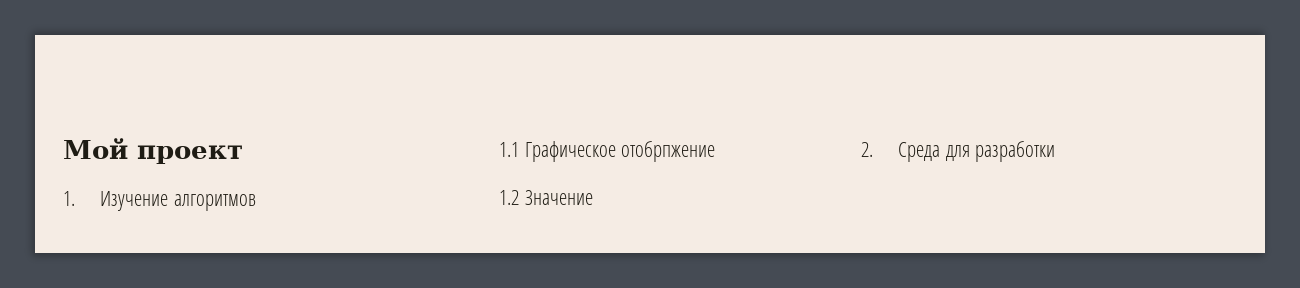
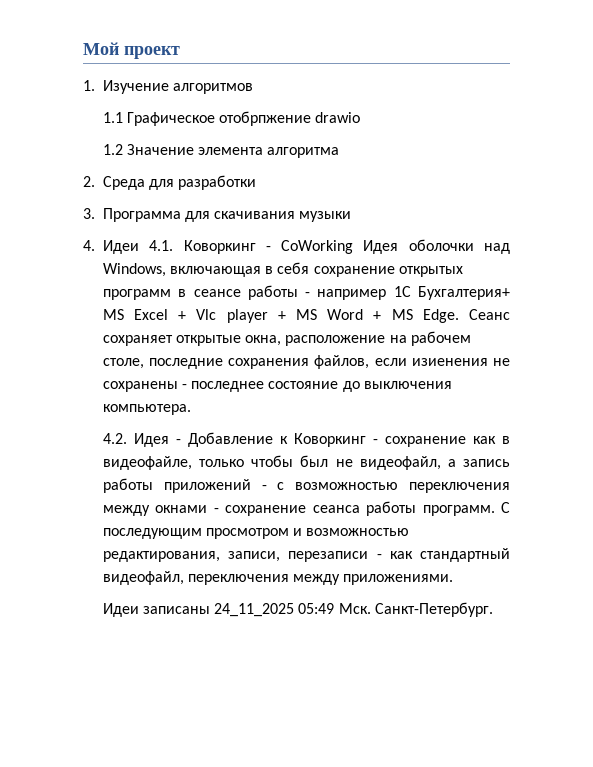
- 1.1 Графическое отобрпжение
+ 1.1 Графическое отобрпжение drawio
- 1.2 Значение
+ 1.2 Значение элемента алгоритма
+ 3. Программа для скачивания музыки
+ 4. Идеи 4.1. Коворкинг - CoWorking Идея оболочки над Windows, включающая в себя сохранение открытых программ в сеансе работы - например 1C Бухгалтерия+ MS Excel + Vlc player + MS Word + MS Edge. Сеанс сохраняет открытые окна, расположение на рабочем столе, последние сохранения файлов, если изиенения не сохранены - последнее состояние до выключения компьютера.
+ 4.2. Идея - Добавление к Коворкинг - сохранение как в видеофайле, только чтобы был не видеофайл, а запись работы приложений - с возможностью переключения между окнами - сохранение сеанса работы программ. С последующим просмотром и возможностью редактирования, записи, перезаписи - как стандартный видеофайл, переключения между приложениями.
+ Идеи записаны 24_11_2025 05:49 Мск. Санкт-Петербург.

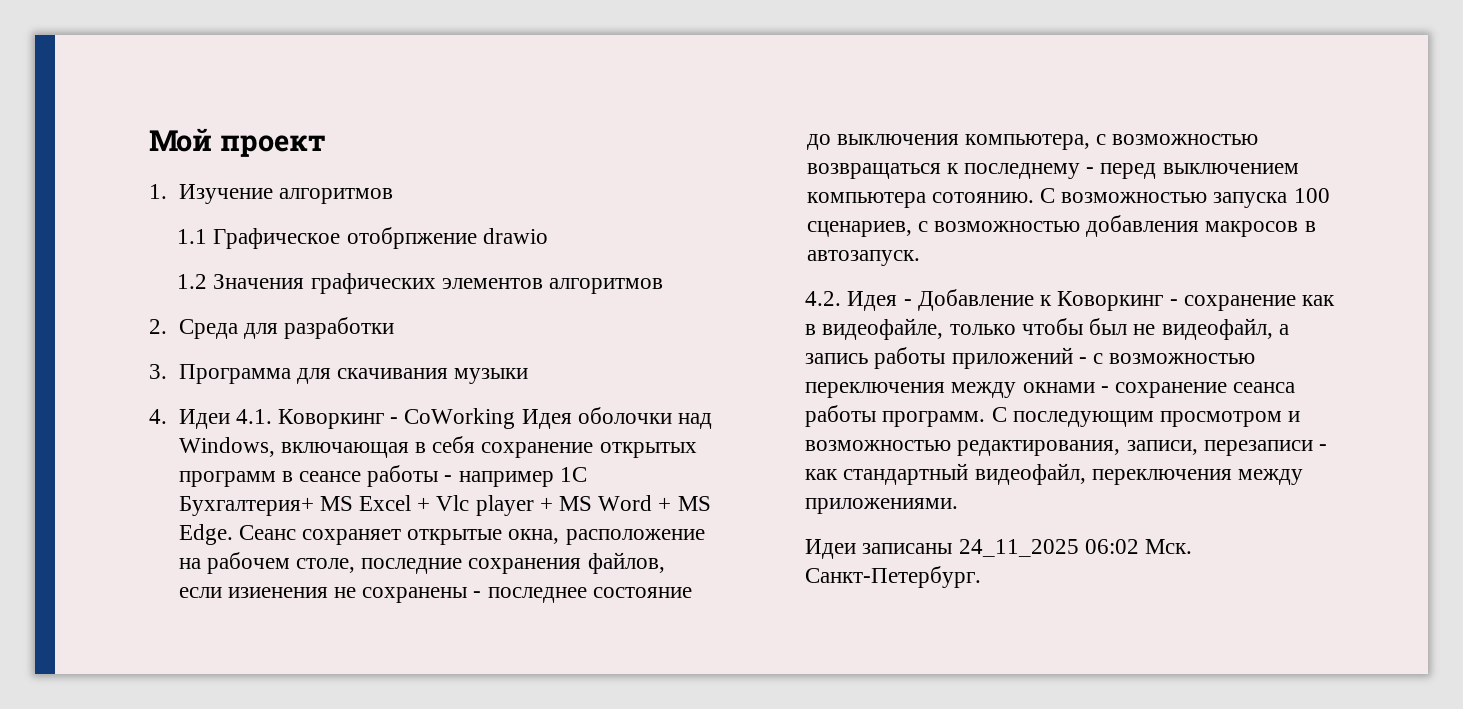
- 1.2 Значение элемента алгоритма
+ 1.2 Значения графических элементов алгоритмов
- Сеанс сохраняет открытые окна, расположение на рабочем столе, последние сохранения файлов, если изиенения не сохранены - последнее состояние до выключения компьютера.
+ Сеанс сохраняет открытые окна, расположение на рабочем столе, последние сохранения файлов, если изиенения не сохранены - последнее состояние до выключения компьютера, с возможностью возвращаться к последнему - перед выключением компьютера сотоянию. С возможностью запуска 100 сценариев, с возможностью добавления макросов в автозапуск.
- Идеи записаны 24_11_2025 05:49 Мск. Санкт-Петербург.
+ Идеи записаны 24_11_2025 06:02 Мск. Санкт-Петербург.

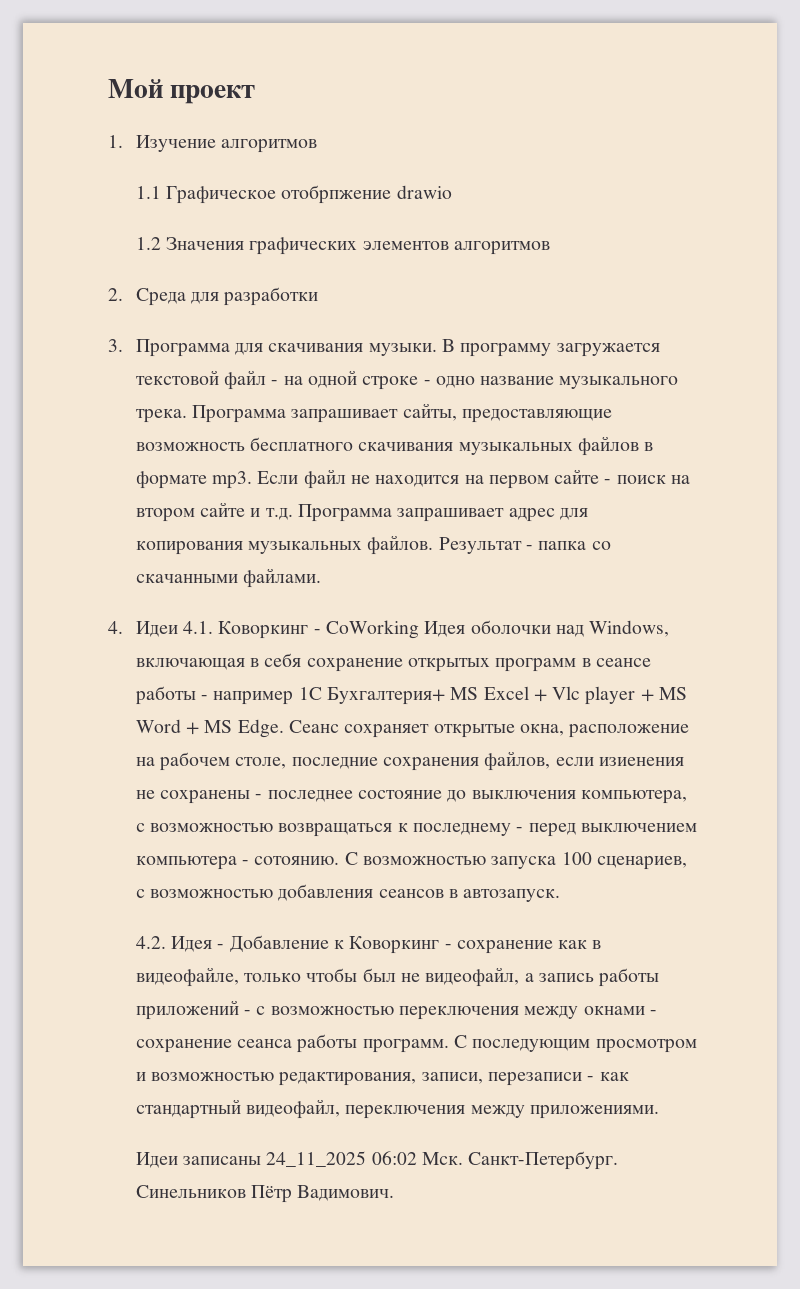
- 3. Программа для скачивания музыки
+ 3. Программа для скачивания музыки. В программу загружается текстовой файл - на одной строке - одно название музыкального трека. Программа запрашивает сайты, предоставляющие возможность бесплатного скачивания музыкальных файлов в формате mp3. Если файл не находится на первом сайте - поиск на втором сайте и т.д. Программа запрашивает адрес для копирования музыкальных файлов. Результат - папка со скачанными файлами.
- Сеанс сохраняет открытые окна, расположение на рабочем столе, последние сохранения файлов, если изиенения не сохранены - последнее состояние до выключения компьютера, с возможностью возвращаться к последнему - перед выключением компьютера сотоянию.
+ Сеанс сохраняет открытые окна, расположение на рабочем столе, последние сохранения файлов, если изиенения не сохранены - последнее состояние до выключения компьютера, с возможностью возвращаться к последнему - перед выключением компьютера - сотоянию.
- С возможностью запуска 100 сценариев, с возможностью добавления макросов в автозапуск.
+ С возможностью запуска 100 сценариев, с возможностью добавления сеансов в автозапуск.
+ Синельников Пётр Вадимович.

